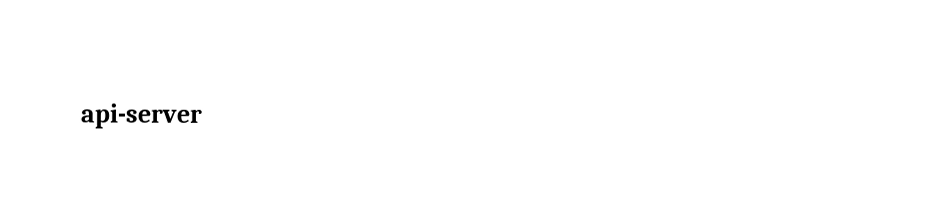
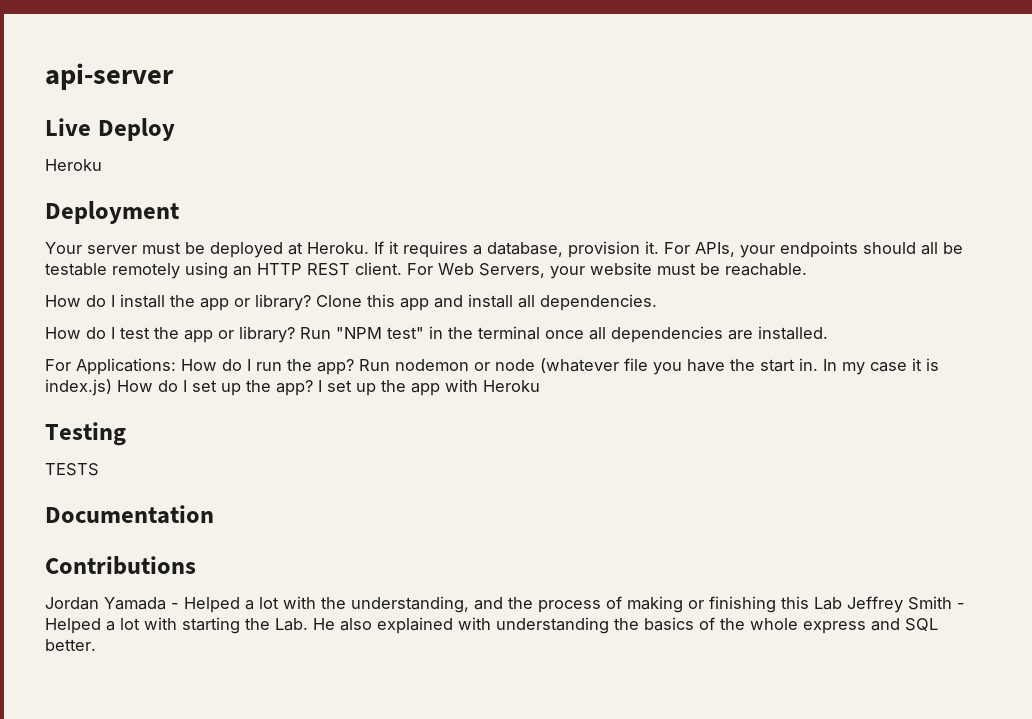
+ Live Deploy
+ Heroku
+ Deployment
+ Your server must be deployed at Heroku. If it requires a database, provision it. For APIs, your endpoints should all be testable remotely using an HTTP REST client. For Web Servers, your website must be reachable.
+ How do I install the app or library? Clone this app and install all dependencies.
+ How do I test the app or library? Run "NPM test" in the terminal once all dependencies are installed.
+ For Applications: How do I run the app? Run nodemon or node (whatever file you have the start in. In my case it is index.js) How do I set up the app? I set up the app with Heroku
+ Testing
+ TESTS
+ Documentation
+ Contributions
+ Jordan Yamada - Helped a lot with the understanding, and the process of making or finishing this Lab Jeffrey Smith - Helped a lot with starting the Lab. He also explained with understanding the basics of the whole express and SQL better.

